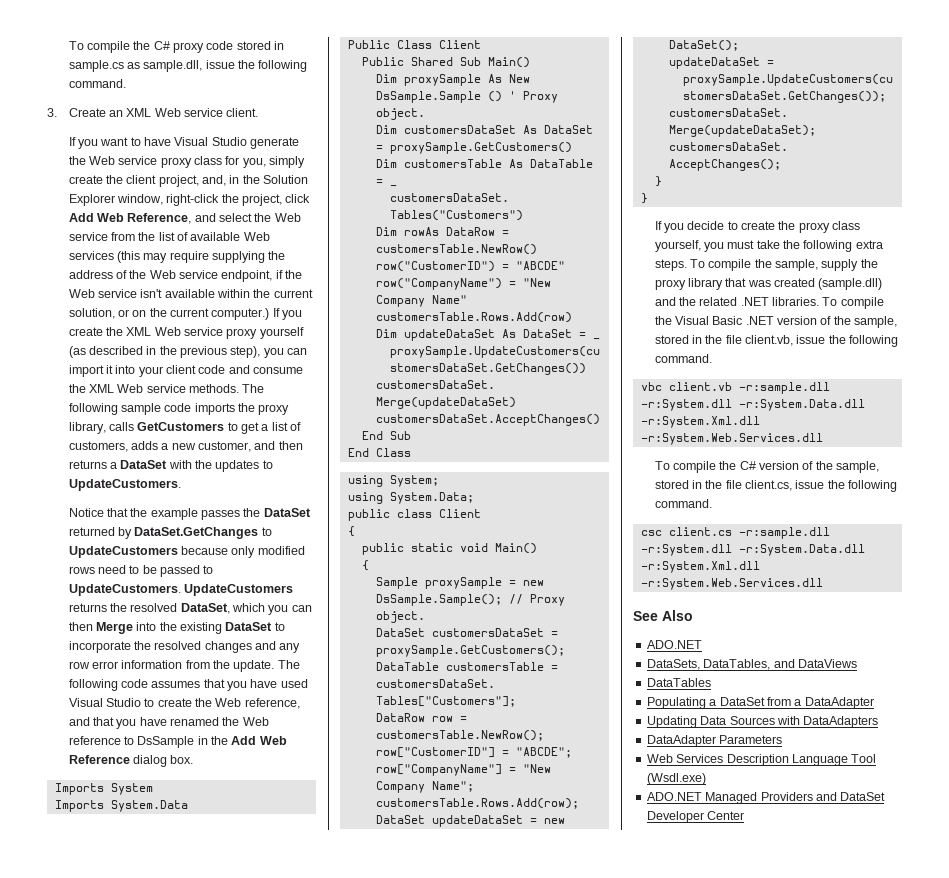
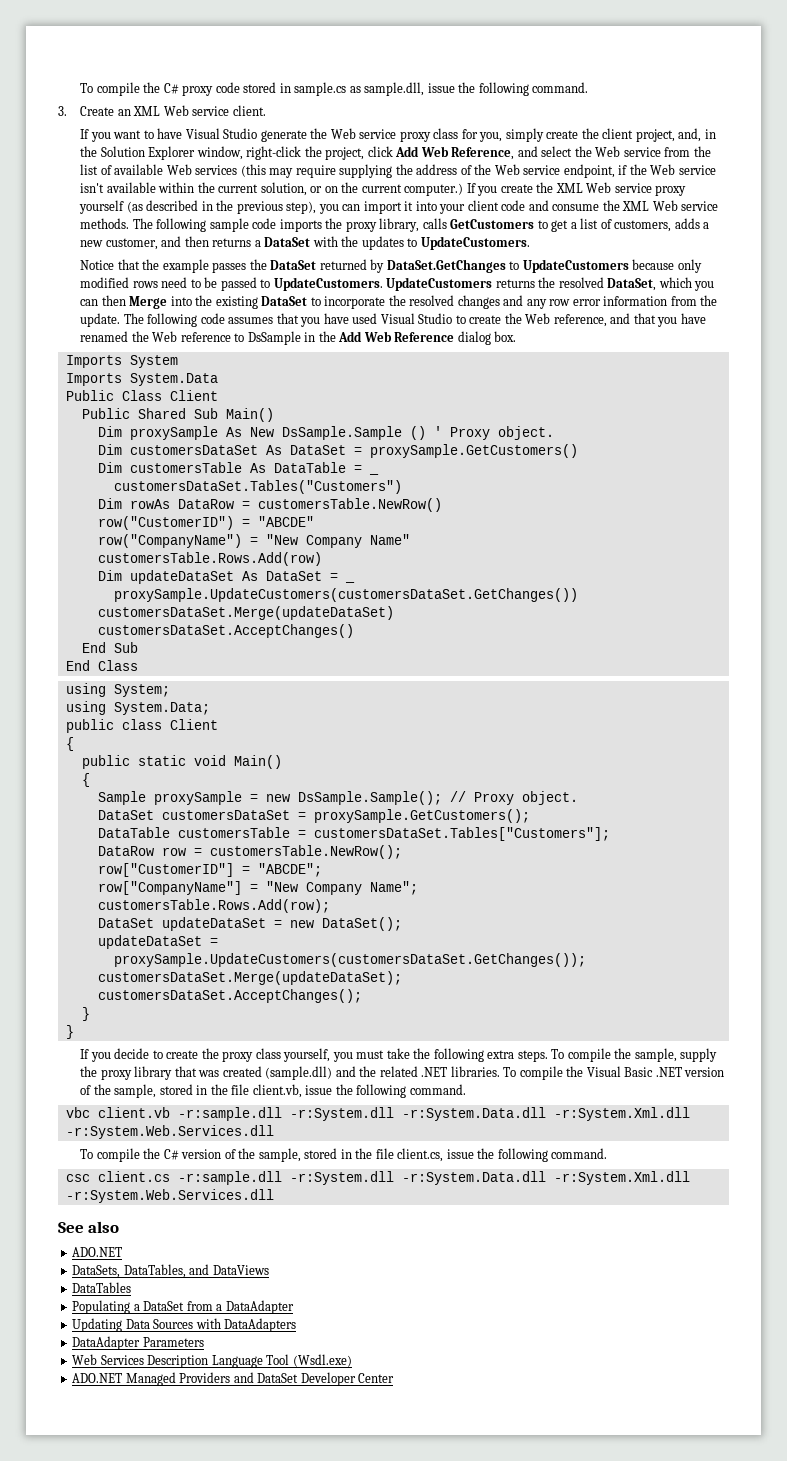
- See Also
+ See also

